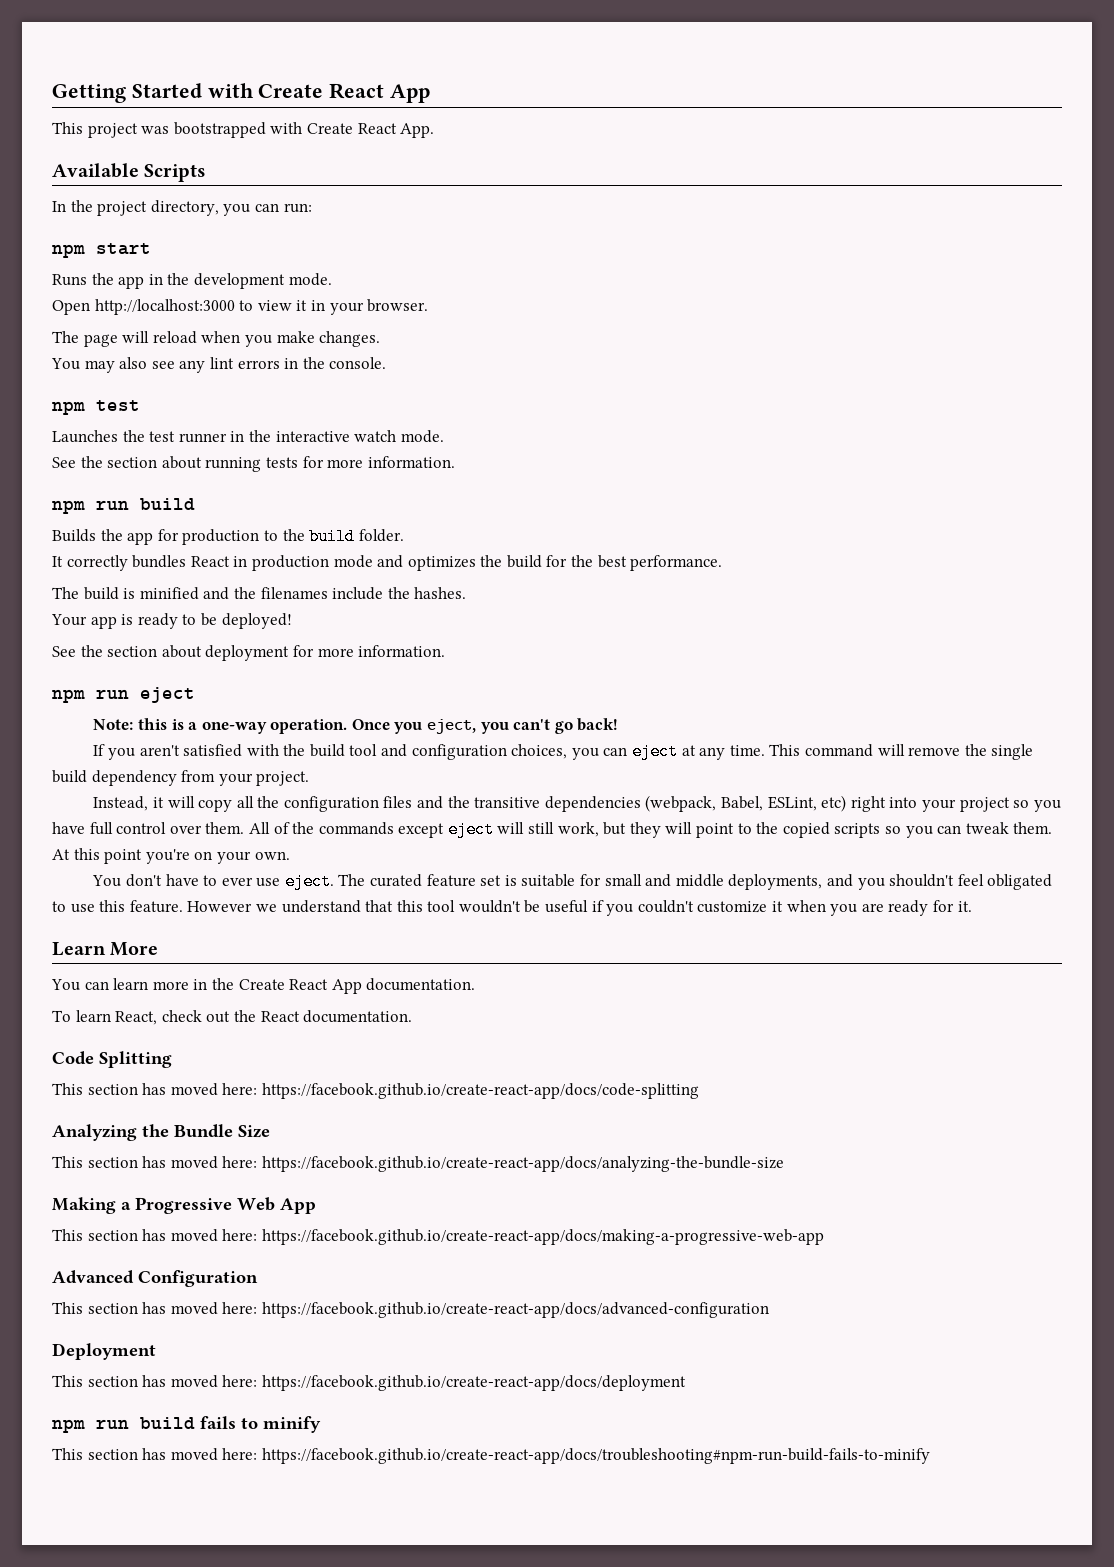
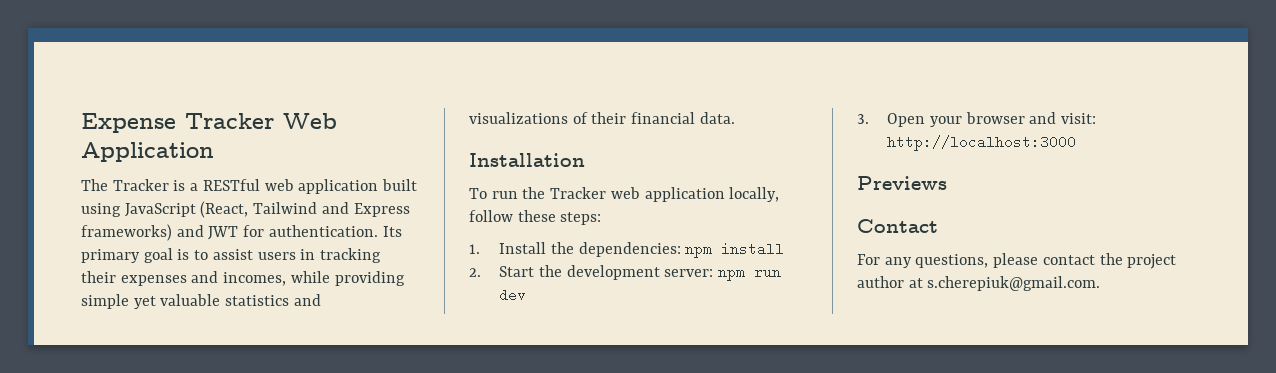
- Getting Started with Create React App
- This project was bootstrapped with Create React App.
- Available Scripts
- In the project directory, you can run:
- npm start
- Runs the app in the development mode.
- Open http://localhost:3000 to view it in your browser.
- The page will reload when you make changes.
- You may also see any lint errors in the console.
- npm test
- Launches the test runner in the interactive watch mode.
- See the section about running tests for more information.
- npm run build
- Builds the app for production to the build folder.
- It correctly bundles React in production mode and optimizes the build for the best performance.
- The build is minified and the filenames include the hashes.
- Your app is ready to be deployed!
- See the section about deployment for more information.
- npm run eject
- Note: this is a one-way operation. Once you eject, you can't go back!
- If you aren't satisfied with the build tool and configuration choices, you can eject at any time. This command will remove the single build dependency from your project.
- Instead, it will copy all the configuration files and the transitive dependencies (webpack, Babel, ESLint, etc) right into your project so you have full control over them. All of the commands except eject will still work, but they will point to the copied scripts so you can tweak them. At this point you're on your own.
- You don't have to ever use eject. The curated feature set is suitable for small and middle deployments, and you shouldn't feel obligated to use this feature. However we understand that this tool wouldn't be useful if you couldn't customize it when you are ready for it.
- Learn More
- You can learn more in the Create React App documentation.
- To learn React, check out the React documentation.
- Code Splitting
- This section has moved here: https://facebook.github.io/create-react-app/docs/code-splitting
- Analyzing the Bundle Size
- This section has moved here: https://facebook.github.io/create-react-app/docs/analyzing-the-bundle-size
- Making a Progressive Web App
- This section has moved here: https://facebook.github.io/create-react-app/docs/making-a-progressive-web-app
- Advanced Configuration
- This section has moved here: https://facebook.github.io/create-react-app/docs/advanced-configuration
- Deployment
- This section has moved here: https://facebook.github.io/create-react-app/docs/deployment
- npm run build fails to minify
- This section has moved here: https://facebook.github.io/create-react-app/docs/troubleshooting#npm-run-build-fails-to-minify
+ Expense Tracker Web Application
+ The Tracker is a RESTful web application built using JavaScript (React, Tailwind and Express frameworks) and JWT for authentication. Its primary goal is to assist users in tracking their expenses and incomes, while providing simple yet valuable statistics and visualizations of their financial data.
+ Installation
+ To run the Tracker web application locally, follow these steps:
+ 1. Install the dependencies: npm install
+ 2. Start the development server: npm run dev
+ 3. Open your browser and visit: http://localhost:3000
+ Previews
+ Contact
+ For any questions, please contact the project author at s.cherepiuk@gmail.com.

